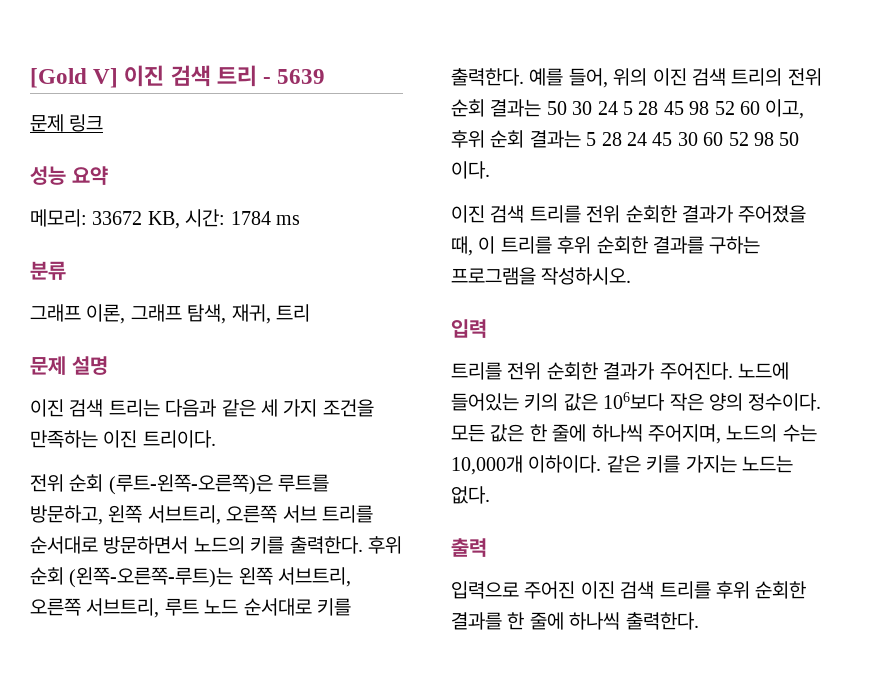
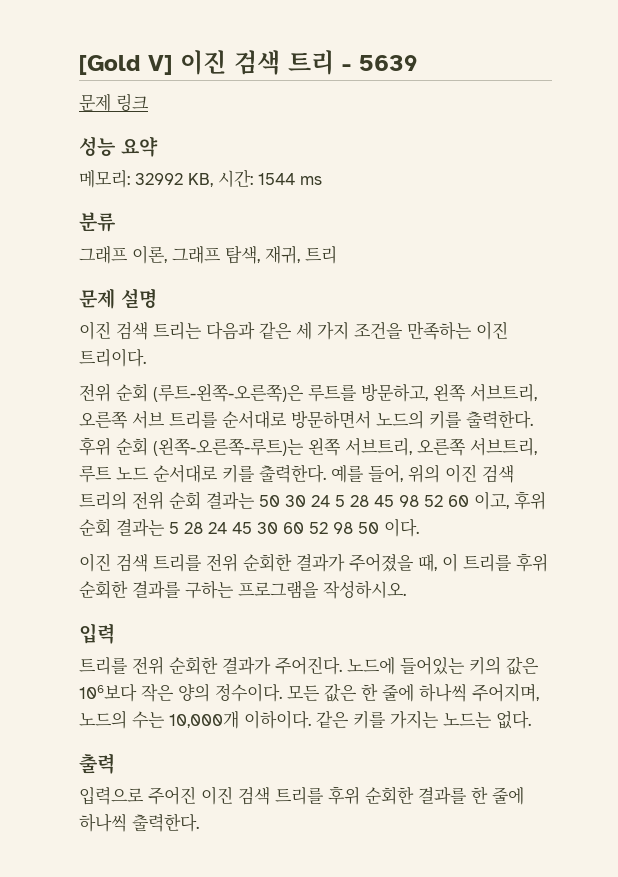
- 메모리: 33672 KB, 시간: 1784 ms
+ 메모리: 32992 KB, 시간: 1544 ms

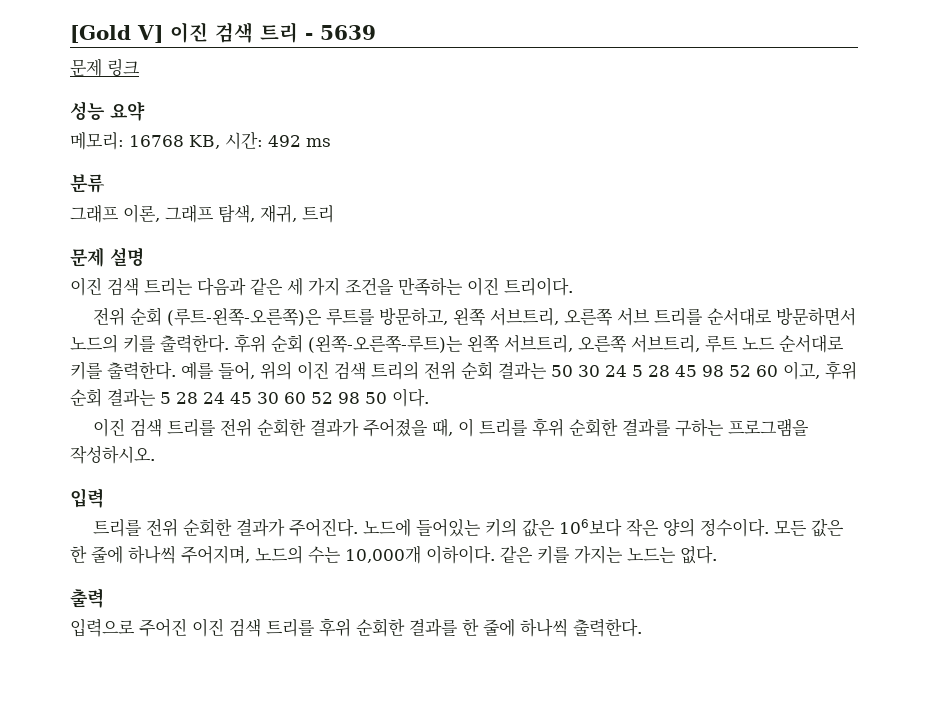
- 메모리: 32992 KB, 시간: 1544 ms
+ 메모리: 16768 KB, 시간: 492 ms

